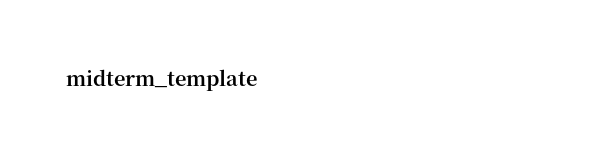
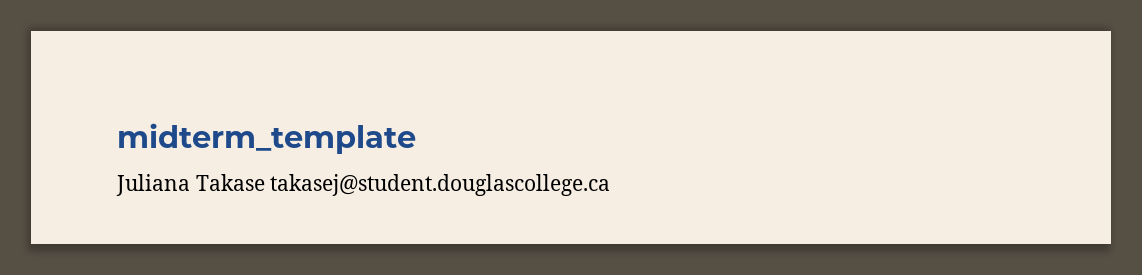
+ Juliana Takase takasej@student.douglascollege.ca

